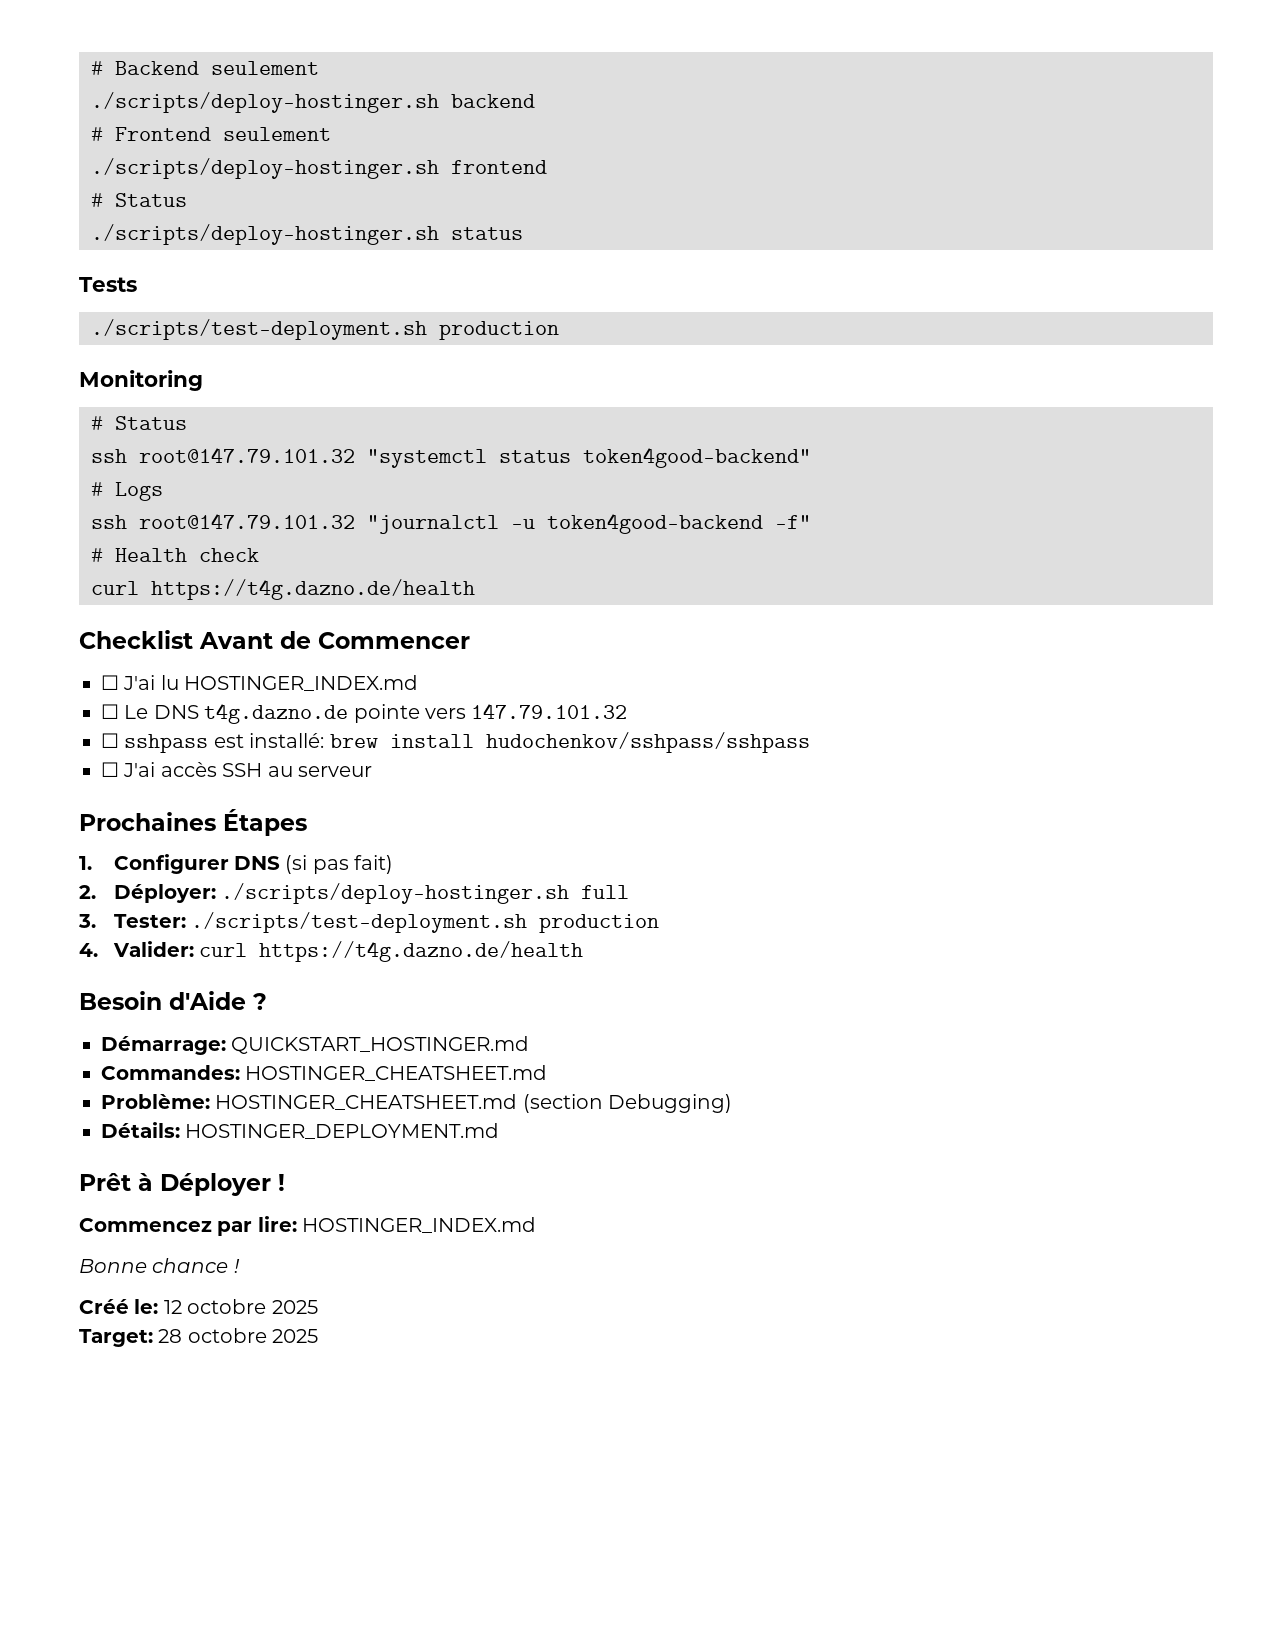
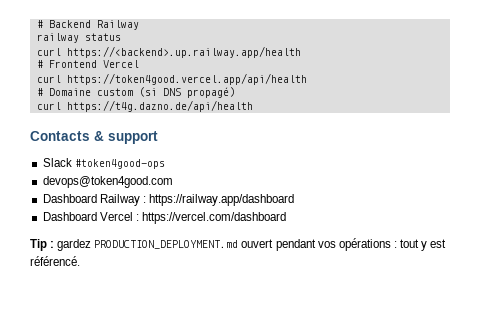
- # Backend seulement
- ./scripts/deploy-hostinger.sh backend
- # Frontend seulement
- ./scripts/deploy-hostinger.sh frontend
- # Status
- ./scripts/deploy-hostinger.sh status
- Tests
- ./scripts/test-deployment.sh production
- Monitoring
- # Status
- ssh root@147.79.101.32 "systemctl status token4good-backend"
- # Logs
- ssh root@147.79.101.32 "journalctl -u token4good-backend -f"
- # Health check
- curl https://t4g.dazno.de/health
- Checklist Avant de Commencer
- ☐ J'ai lu HOSTINGER_INDEX.md
- ☐ Le DNS t4g.dazno.de pointe vers 147.79.101.32
- ☐ sshpass est installé: brew install hudochenkov/sshpass/sshpass
- ☐ J'ai accès SSH au serveur
- Prochaines Étapes
- 1. Configurer DNS (si pas fait)
- 2. Déployer: ./scripts/deploy-hostinger.sh full
- 3. Tester: ./scripts/test-deployment.sh production
- 4. Valider: curl https://t4g.dazno.de/health
- Besoin d'Aide ?
- Démarrage: QUICKSTART_HOSTINGER.md
- Commandes: HOSTINGER_CHEATSHEET.md
- Problème: HOSTINGER_CHEATSHEET.md (section Debugging)
- Détails: HOSTINGER_DEPLOYMENT.md
- Prêt à Déployer !
- Commencez par lire: HOSTINGER_INDEX.md
- Bonne chance !
- Créé le: 12 octobre 2025
- Target: 28 octobre 2025
+ # Backend Railway
+ railway status
+ curl https://<backend>.up.railway.app/health
+ # Frontend Vercel
+ curl https://token4good.vercel.app/api/health
+ # Domaine custom (si DNS propagé)
+ curl https://t4g.dazno.de/api/health
+ Contacts & support
+ Slack #token4good-ops
+ devops@token4good.com
+ Dashboard Railway : https://railway.app/dashboard
+ Dashboard Vercel : https://vercel.com/dashboard
+ Tip : gardez PRODUCTION_DEPLOYMENT.md ouvert pendant vos opérations : tout y est référencé.

